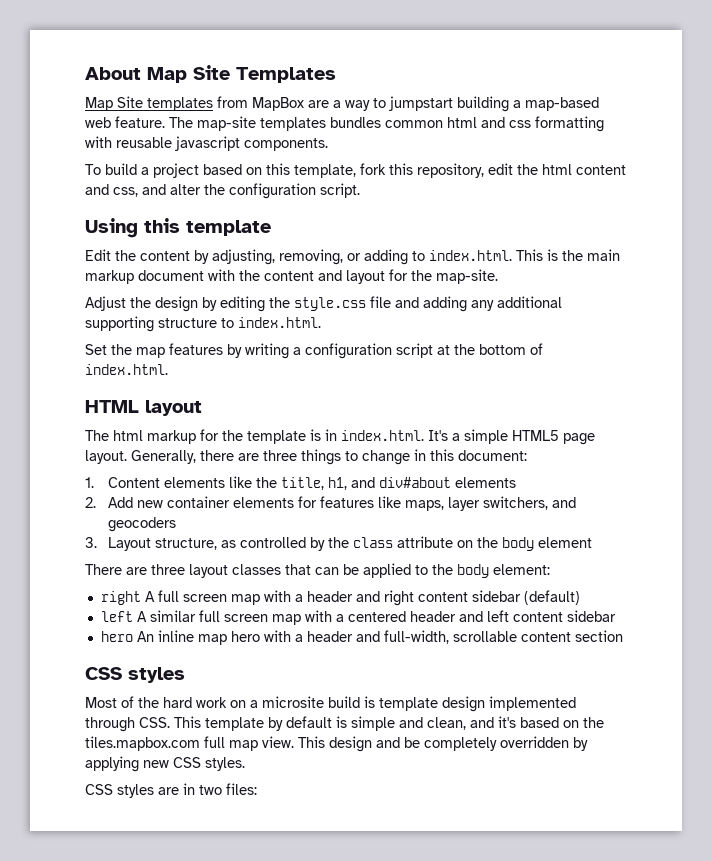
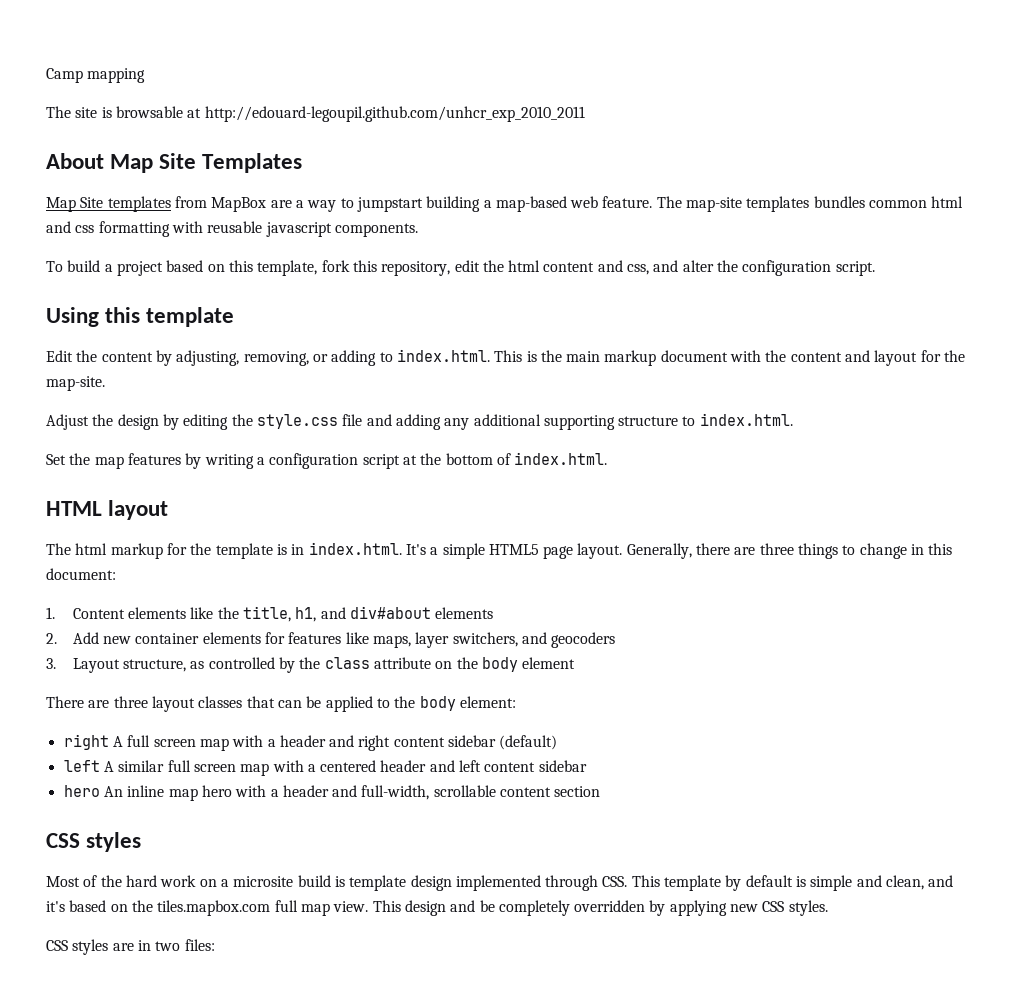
+ Camp mapping
+ The site is browsable at http://edouard-legoupil.github.com/unhcr_exp_2010_2011

